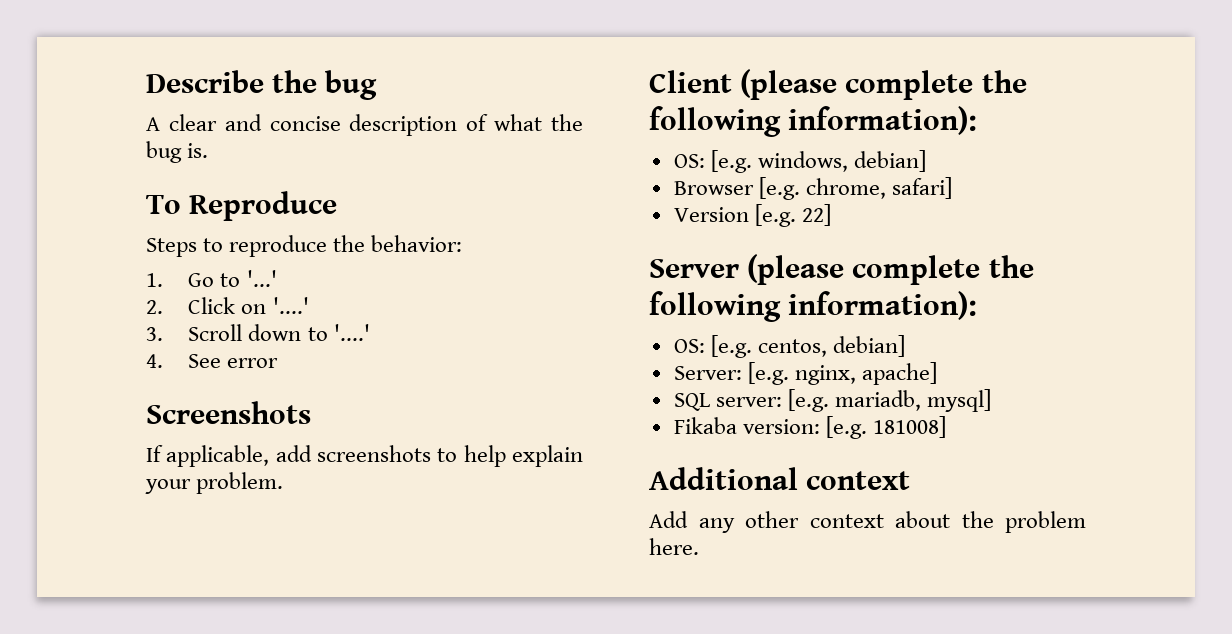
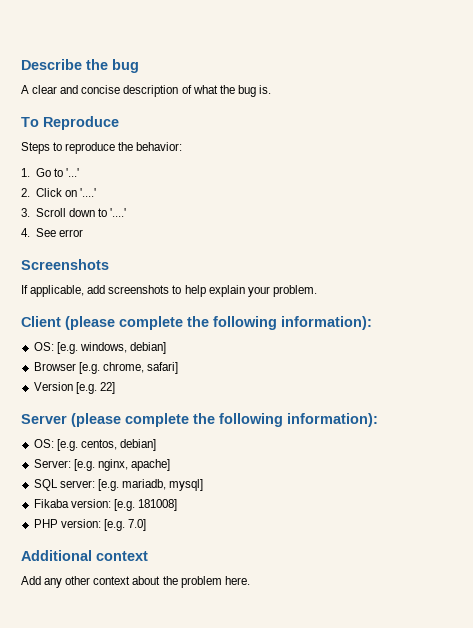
+ PHP version: [e.g. 7.0]

